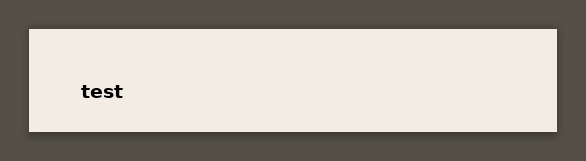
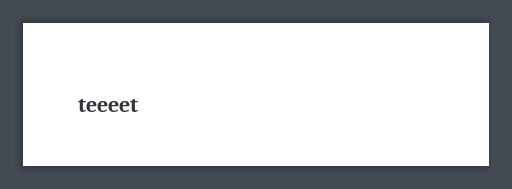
- test
+ teeeet

